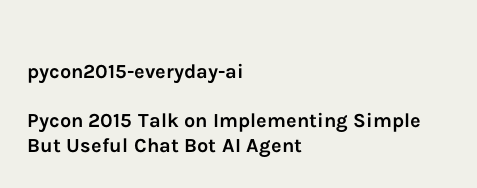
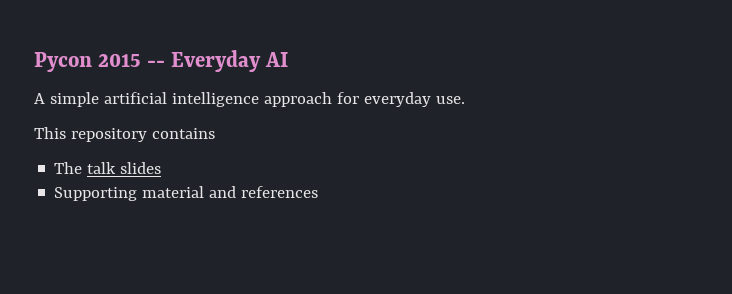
- pycon2015-everyday-ai
- Pycon 2015 Talk on Implementing Simple But Useful Chat Bot AI Agent
+ Pycon 2015 -- Everyday AI
+ A simple artificial intelligence approach for everyday use.
+ This repository contains
+ The talk slides
+ Supporting material and references

